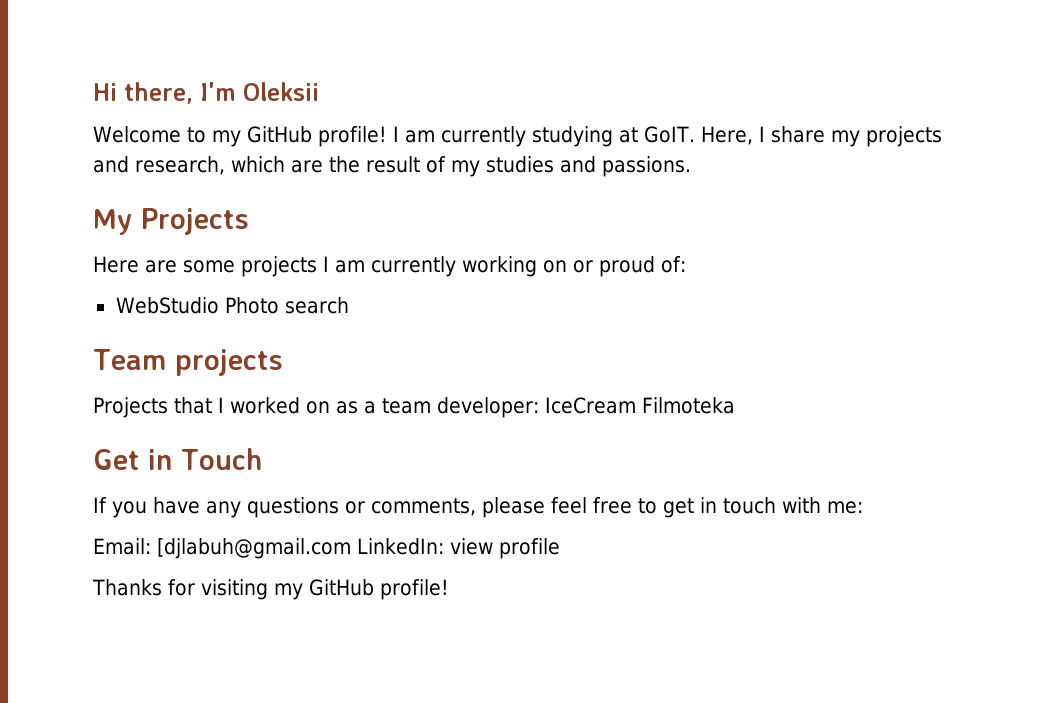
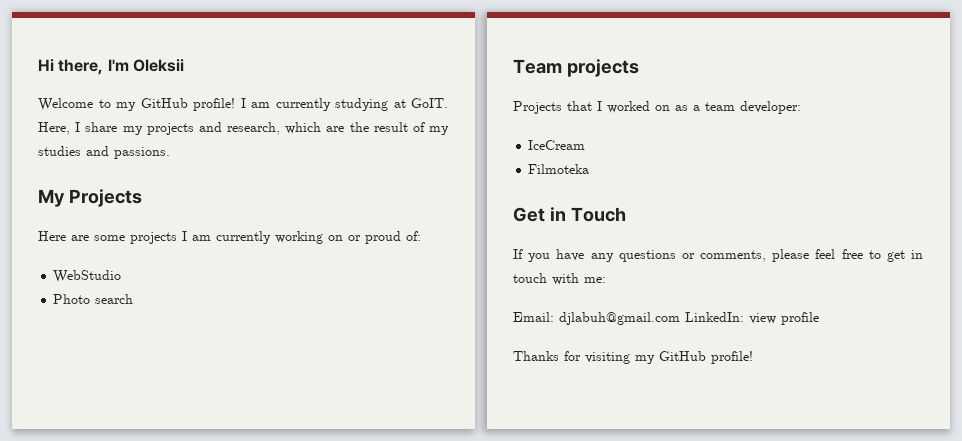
- WebStudio Photo search
+ WebStudio
+ Photo search
- Projects that I worked on as a team developer: IceCream Filmoteka
+ Projects that I worked on as a team developer:
+ IceCream
+ Filmoteka
- Email: [djlabuh@gmail.com LinkedIn: view profile
+ Email: djlabuh@gmail.com LinkedIn: view profile

